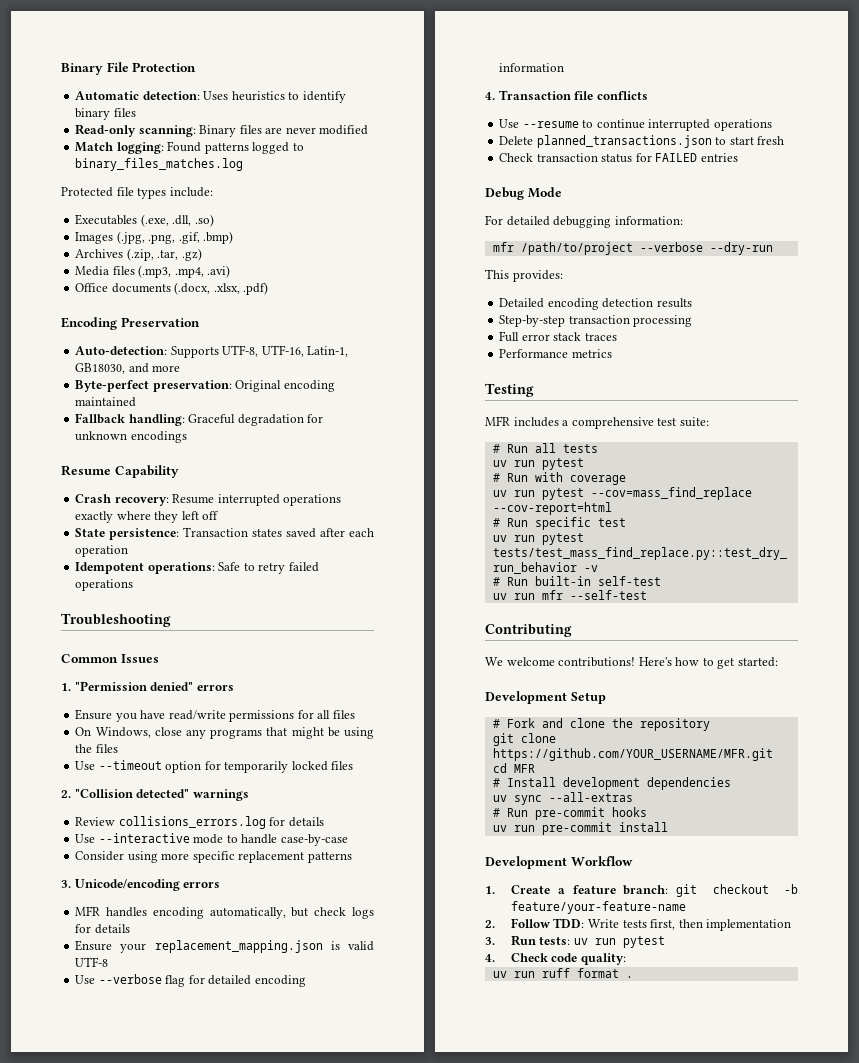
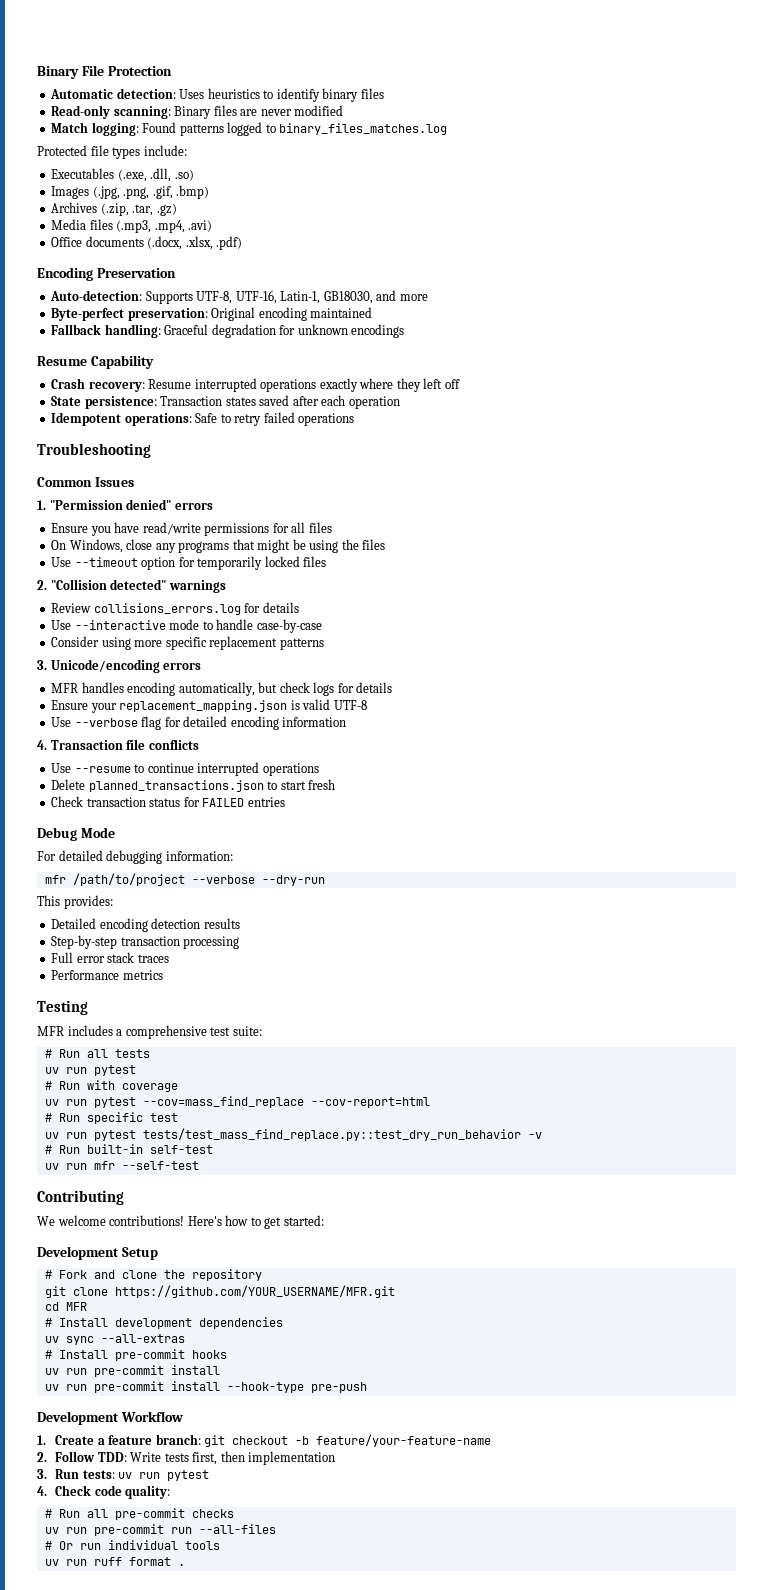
- # Run pre-commit hooks
+ # Install pre-commit hooks
+ uv run pre-commit install --hook-type pre-push
+ # Run all pre-commit checks
+ uv run pre-commit run --all-files
+ # Or run individual tools

